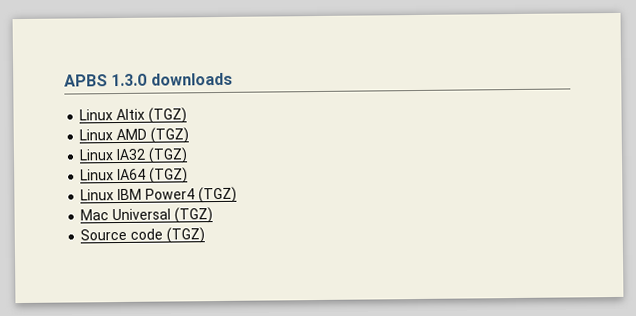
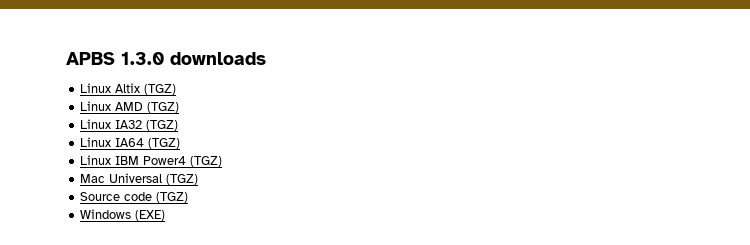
+ Windows (EXE)

